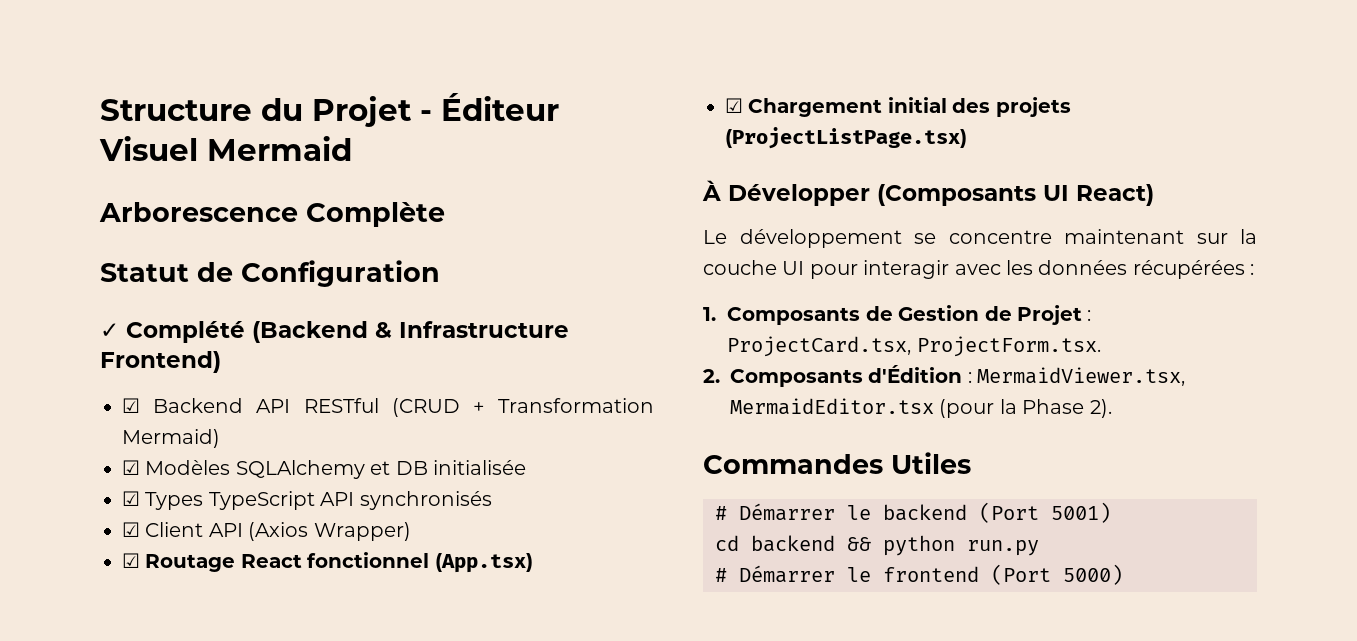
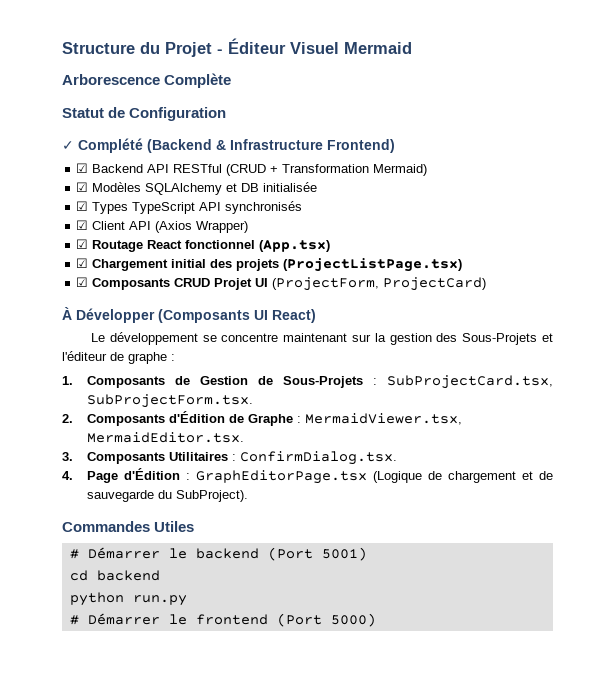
+ ☑ Composants CRUD Projet UI (ProjectForm, ProjectCard)
- Le développement se concentre maintenant sur la couche UI pour interagir avec les données récupérées :
+ Le développement se concentre maintenant sur la gestion des Sous-Projets et l'éditeur de graphe :
- 1. Composants de Gestion de Projet : ProjectCard.tsx, ProjectForm.tsx.
+ 1. Composants de Gestion de Sous-Projets : SubProjectCard.tsx, SubProjectForm.tsx.
- 2. Composants d'Édition : MermaidViewer.tsx, MermaidEditor.tsx (pour la Phase 2).
+ 2. Composants d'Édition de Graphe : MermaidViewer.tsx, MermaidEditor.tsx.
+ 3. Composants Utilitaires : ConfirmDialog.tsx.
+ 4. Page d'Édition : GraphEditorPage.tsx (Logique de chargement et de sauvegarde du SubProject).
- cd backend && python run.py
+ cd backend
+ python run.py

